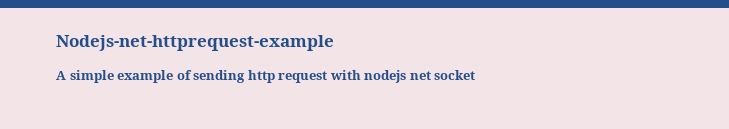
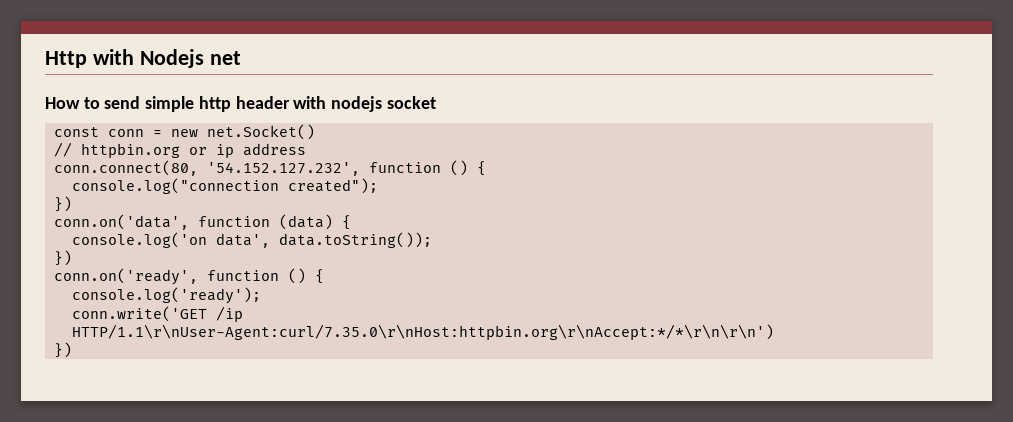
- Nodejs-net-httprequest-example
- A simple example of sending http request with nodejs net socket
+ Http with Nodejs net
+ How to send simple http header with nodejs socket
+ const conn = new net.Socket()
+ // httpbin.org or ip address
+ conn.connect(80, '54.152.127.232', function () {
+ console.log("connection created");
+ })
+ conn.on('data', function (data) {
+ console.log('on data', data.toString());
+ })
+ conn.on('ready', function () {
+ console.log('ready');
+ conn.write('GET /ip HTTP/1.1\r\nUser-Agent:curl/7.35.0\r\nHost:httpbin.org\r\nAccept:*/*\r\n\r\n')
+ })

